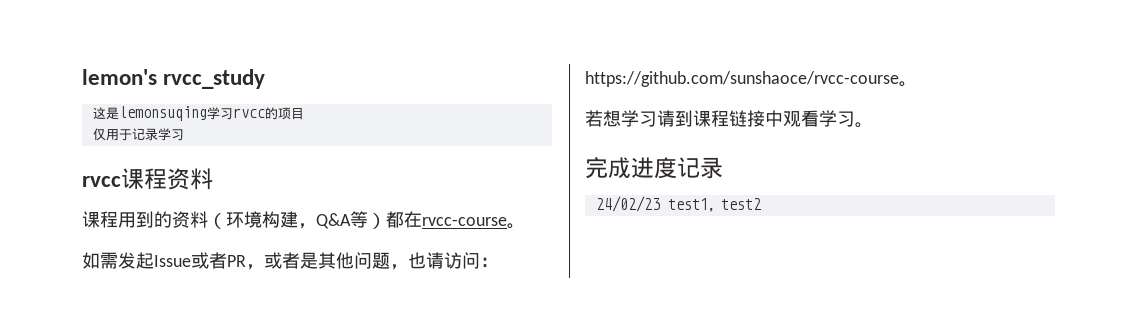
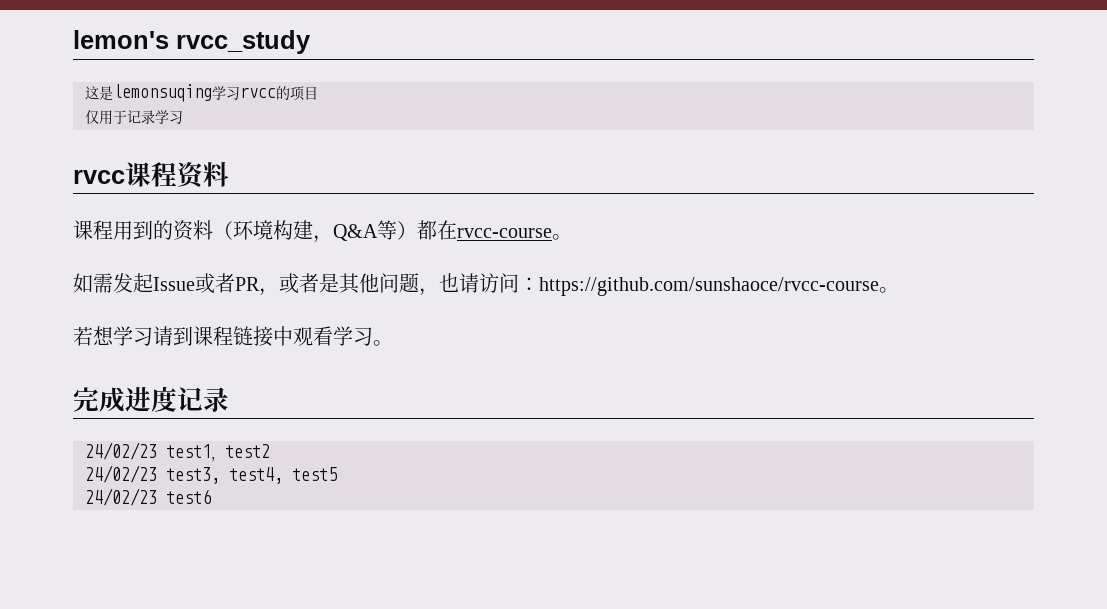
+ 24/02/23 test3, test4, test5
+ 24/02/23 test6

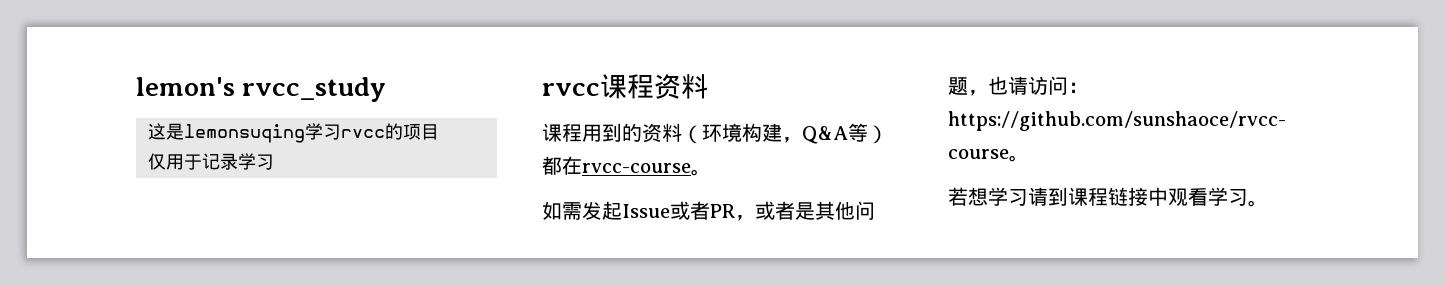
- 完成进度记录
- 24/02/23 test1，test2
- 24/02/23 test3, test4, test5
- 24/02/23 test6

